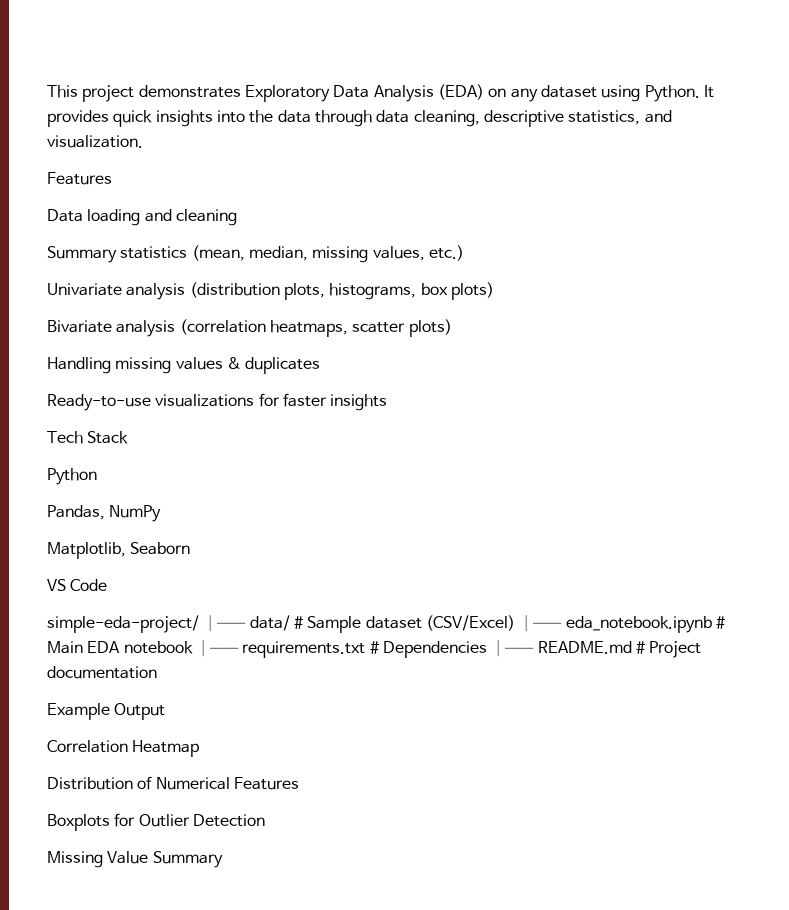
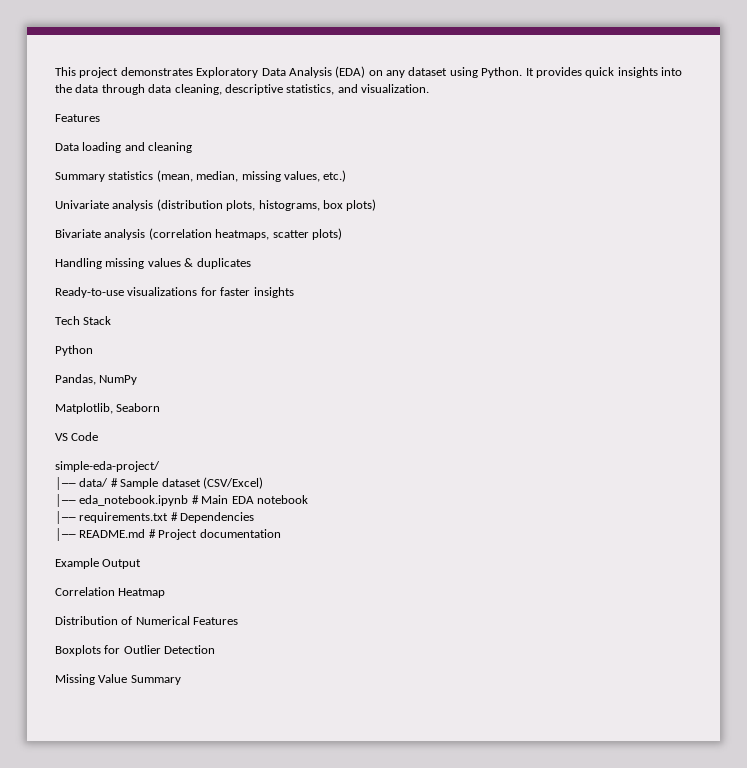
- simple-eda-project/ │── data/ # Sample dataset (CSV/Excel) │── eda_notebook.ipynb # Main EDA notebook │── requirements.txt # Dependencies │── README.md # Project documentation
+ simple-eda-project/
+ │── data/ # Sample dataset (CSV/Excel)
+ │── eda_notebook.ipynb # Main EDA notebook
+ │── requirements.txt # Dependencies
+ │── README.md # Project documentation

